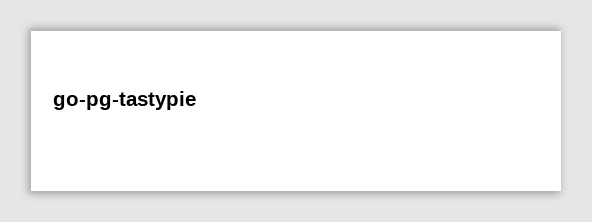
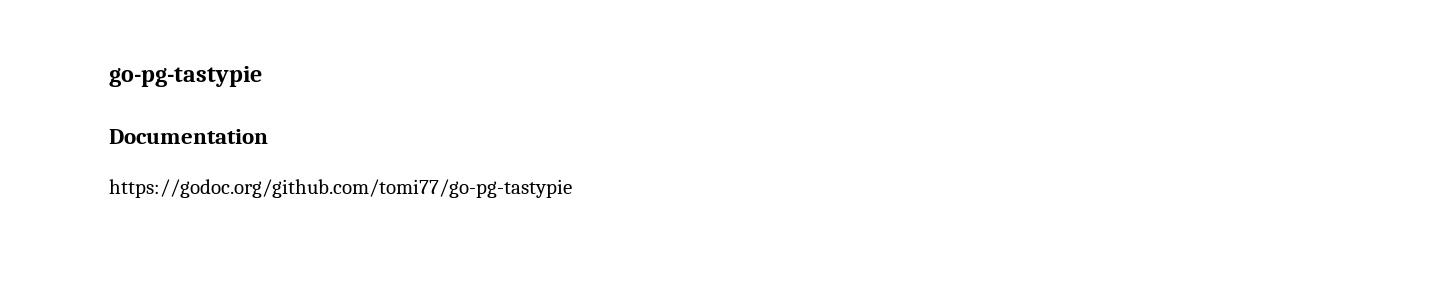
+ Documentation
+ https://godoc.org/github.com/tomi77/go-pg-tastypie

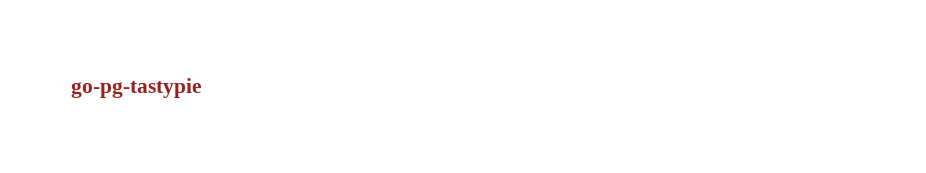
- Documentation
- https://godoc.org/github.com/tomi77/go-pg-tastypie

